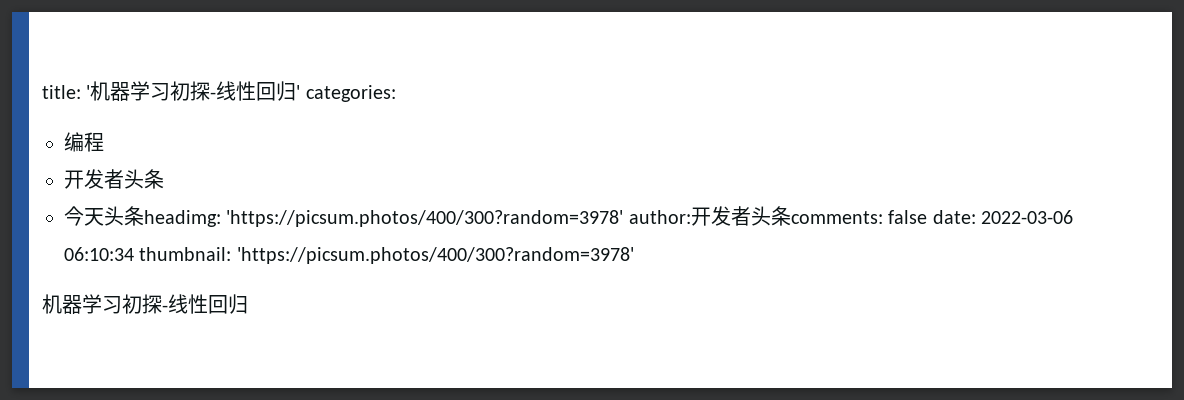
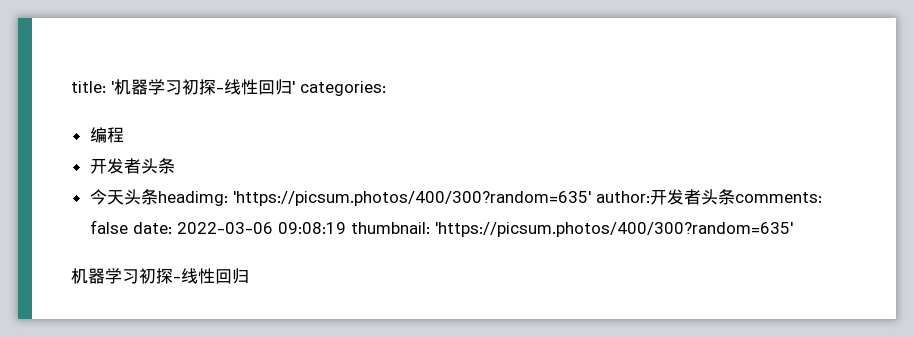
- 今天头条headimg: 'https://picsum.photos/400/300?random=3978' author:开发者头条comments: false date: 2022-03-06 06:10:34 thumbnail: 'https://picsum.photos/400/300?random=3978'
+ 今天头条headimg: 'https://picsum.photos/400/300?random=635' author:开发者头条comments: false date: 2022-03-06 09:08:19 thumbnail: 'https://picsum.photos/400/300?random=635'

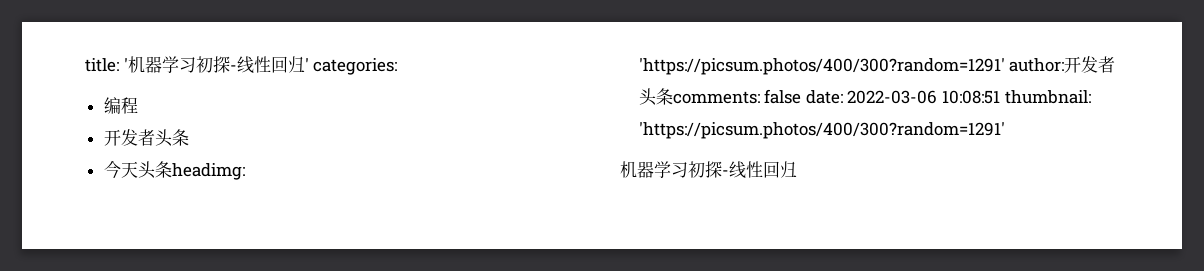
- 今天头条headimg: 'https://picsum.photos/400/300?random=635' author:开发者头条comments: false date: 2022-03-06 09:08:19 thumbnail: 'https://picsum.photos/400/300?random=635'
+ 今天头条headimg: 'https://picsum.photos/400/300?random=1291' author:开发者头条comments: false date: 2022-03-06 10:08:51 thumbnail: 'https://picsum.photos/400/300?random=1291'

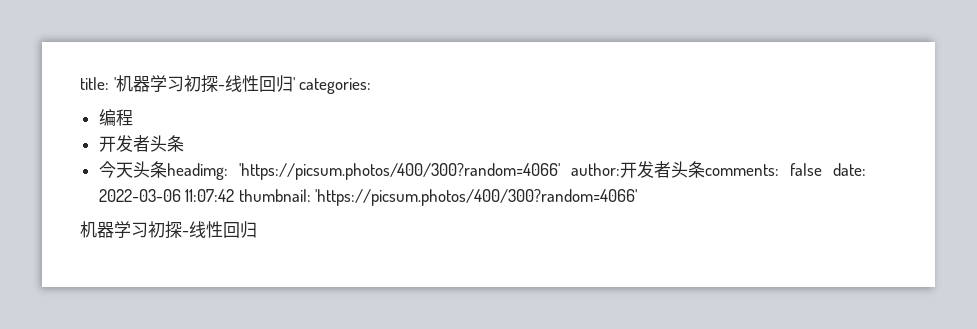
- 今天头条headimg: 'https://picsum.photos/400/300?random=1291' author:开发者头条comments: false date: 2022-03-06 10:08:51 thumbnail: 'https://picsum.photos/400/300?random=1291'
+ 今天头条headimg: 'https://picsum.photos/400/300?random=4066' author:开发者头条comments: false date: 2022-03-06 11:07:42 thumbnail: 'https://picsum.photos/400/300?random=4066'

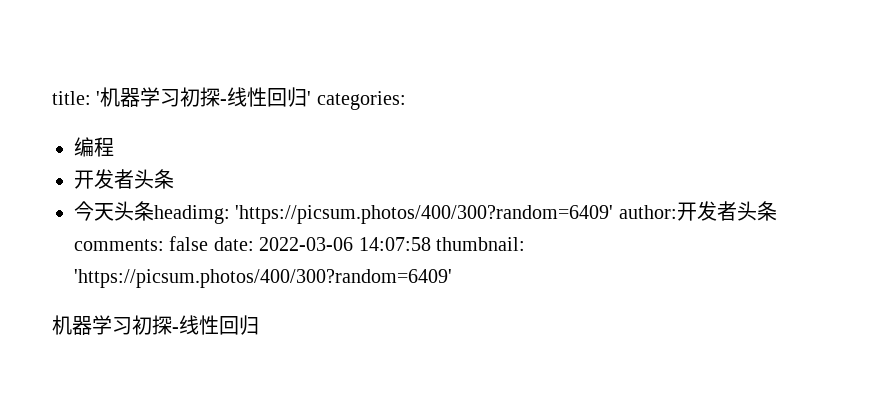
- 今天头条headimg: 'https://picsum.photos/400/300?random=4066' author:开发者头条comments: false date: 2022-03-06 11:07:42 thumbnail: 'https://picsum.photos/400/300?random=4066'
+ 今天头条headimg: 'https://picsum.photos/400/300?random=6409' author:开发者头条comments: false date: 2022-03-06 14:07:58 thumbnail: 'https://picsum.photos/400/300?random=6409'

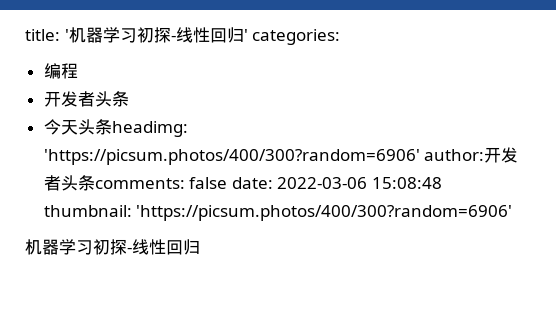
- 今天头条headimg: 'https://picsum.photos/400/300?random=6409' author:开发者头条comments: false date: 2022-03-06 14:07:58 thumbnail: 'https://picsum.photos/400/300?random=6409'
+ 今天头条headimg: 'https://picsum.photos/400/300?random=6906' author:开发者头条comments: false date: 2022-03-06 15:08:48 thumbnail: 'https://picsum.photos/400/300?random=6906'

